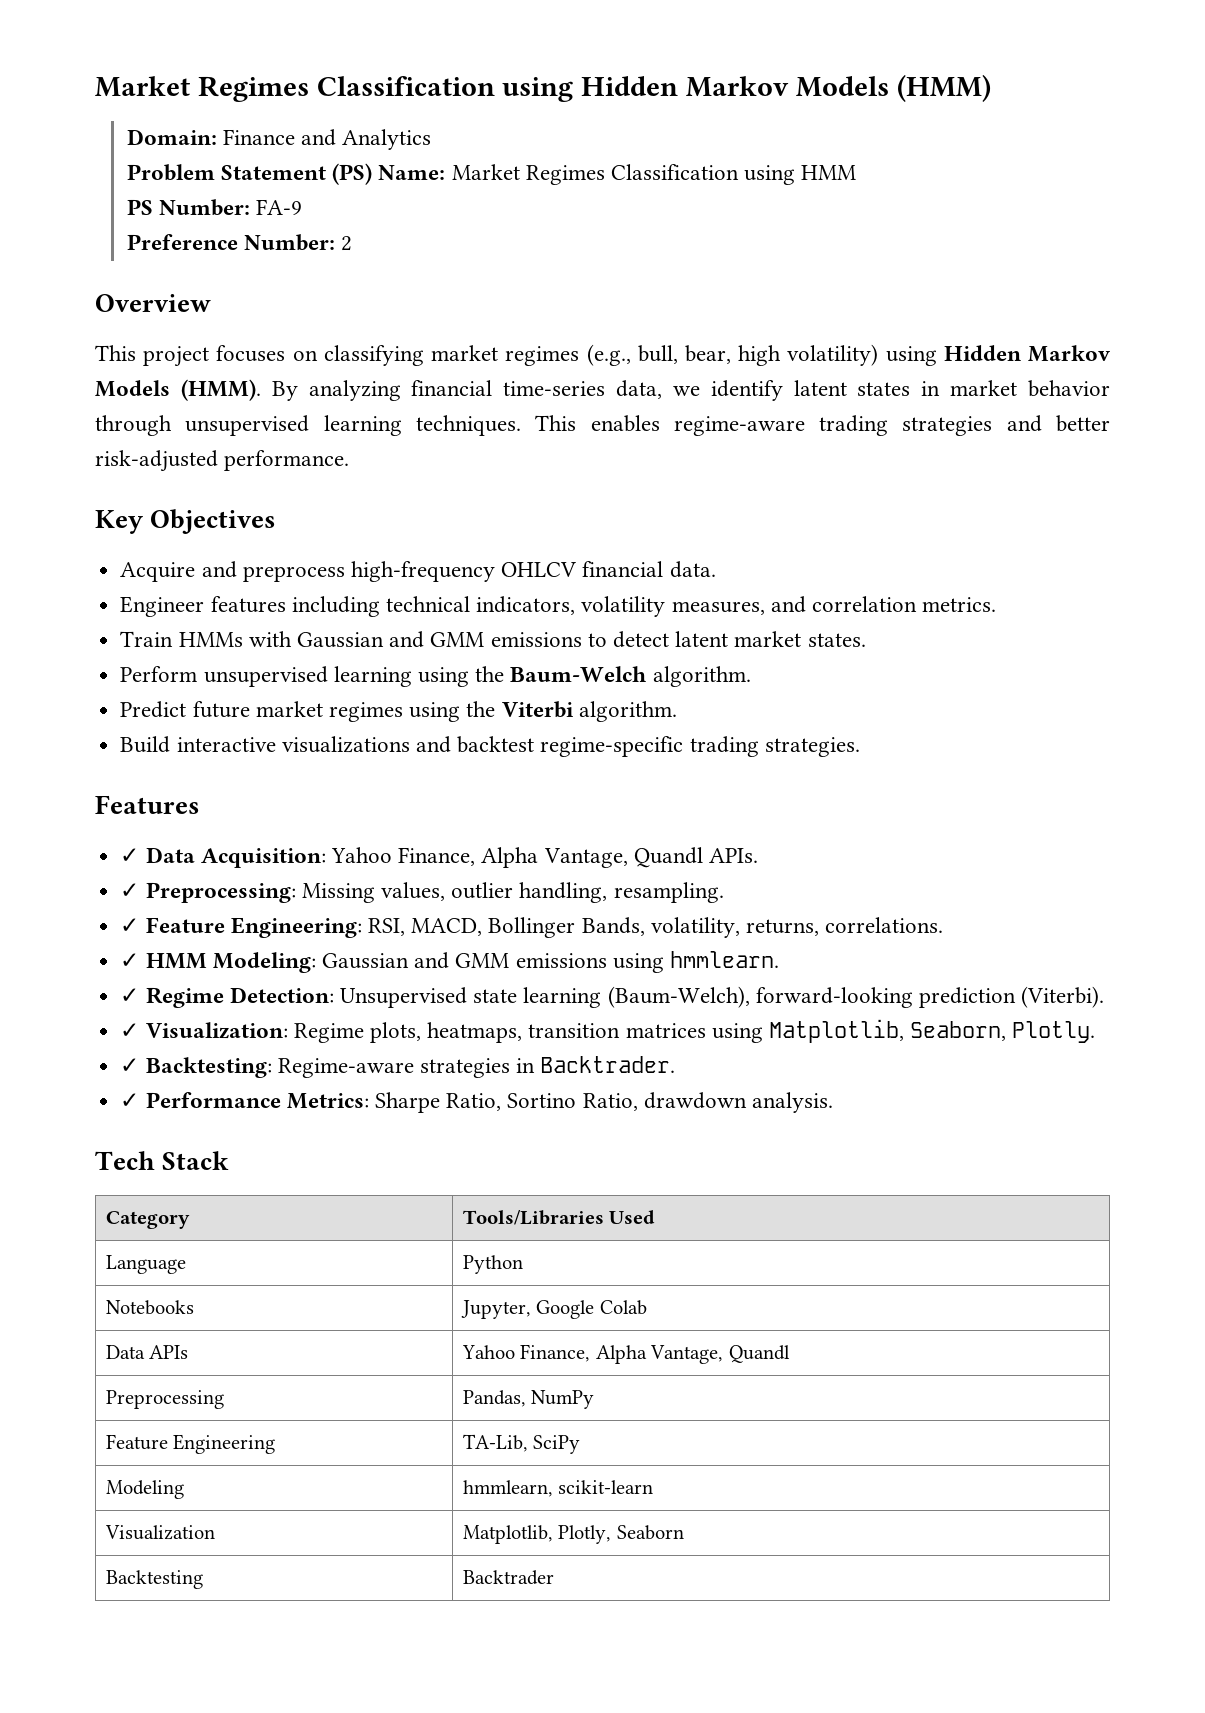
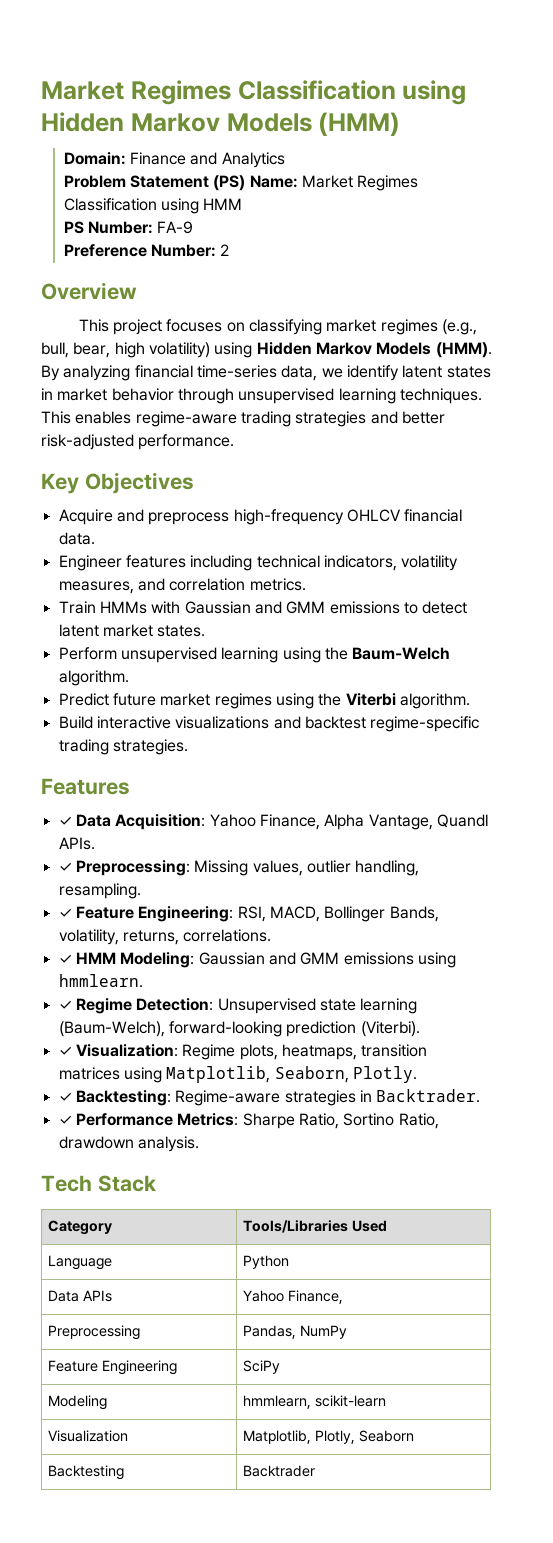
- Notebooks | Jupyter, Google Colab
- Data APIs | Yahoo Finance, Alpha Vantage, Quandl
+ Data APIs | Yahoo Finance,
- Feature Engineering | TA-Lib, SciPy
+ Feature Engineering | SciPy

